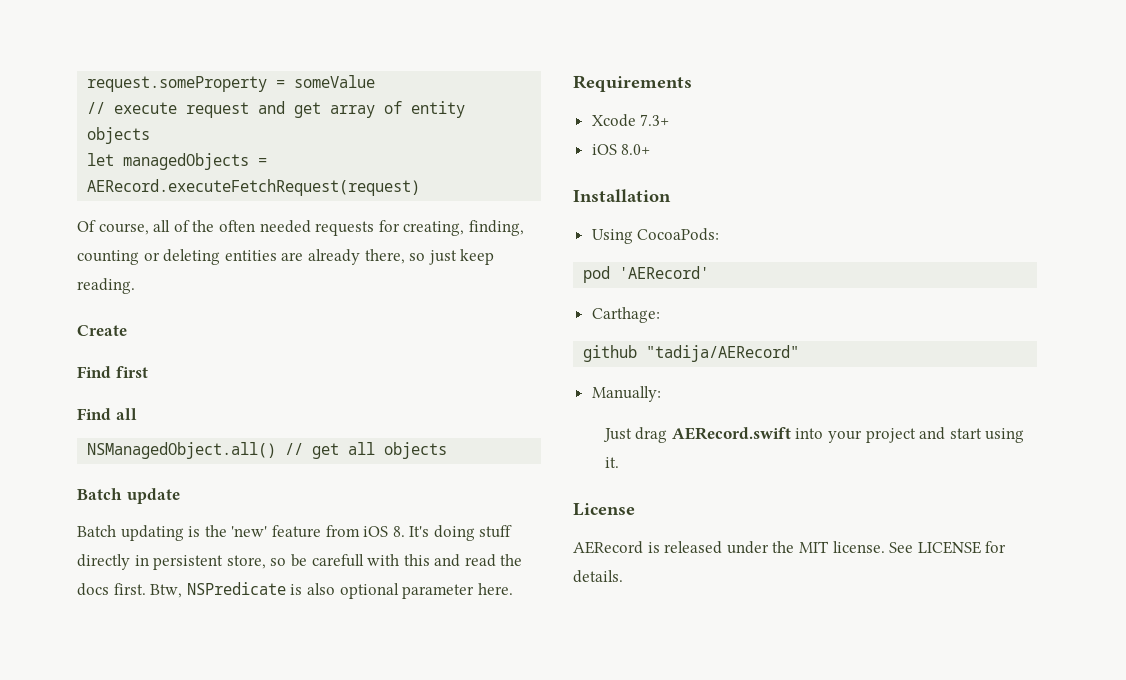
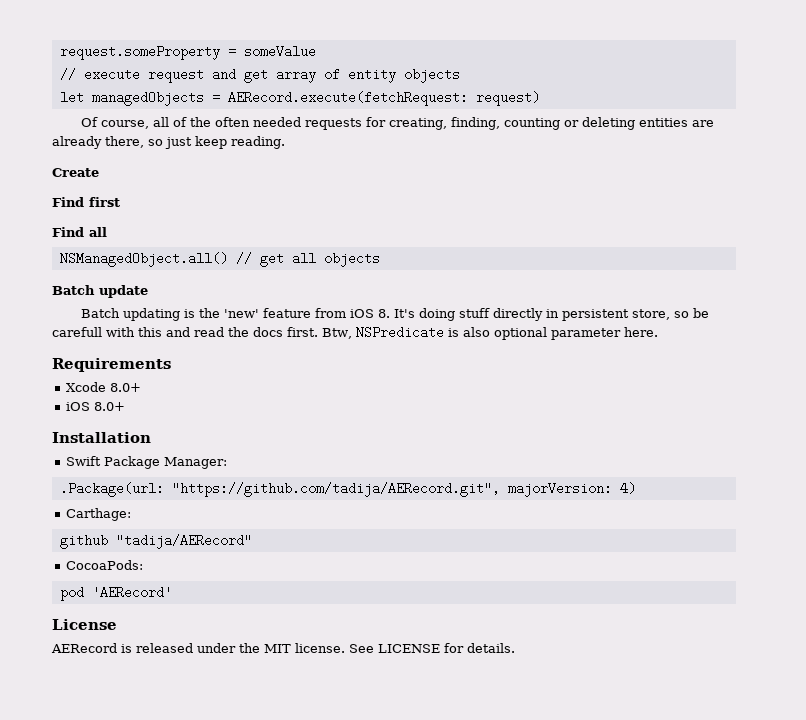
- let managedObjects = AERecord.executeFetchRequest(request)
+ let managedObjects = AERecord.execute(fetchRequest: request)
- Xcode 7.3+
+ Xcode 8.0+
- Using CocoaPods:
- pod 'AERecord'
+ Swift Package Manager:
+ .Package(url: "https://github.com/tadija/AERecord.git", majorVersion: 4)
  Carthage:
  github "tadija/AERecord"
- Manually:
- Just drag AERecord.swift into your project and start using it.
+ CocoaPods:
+ pod 'AERecord'

